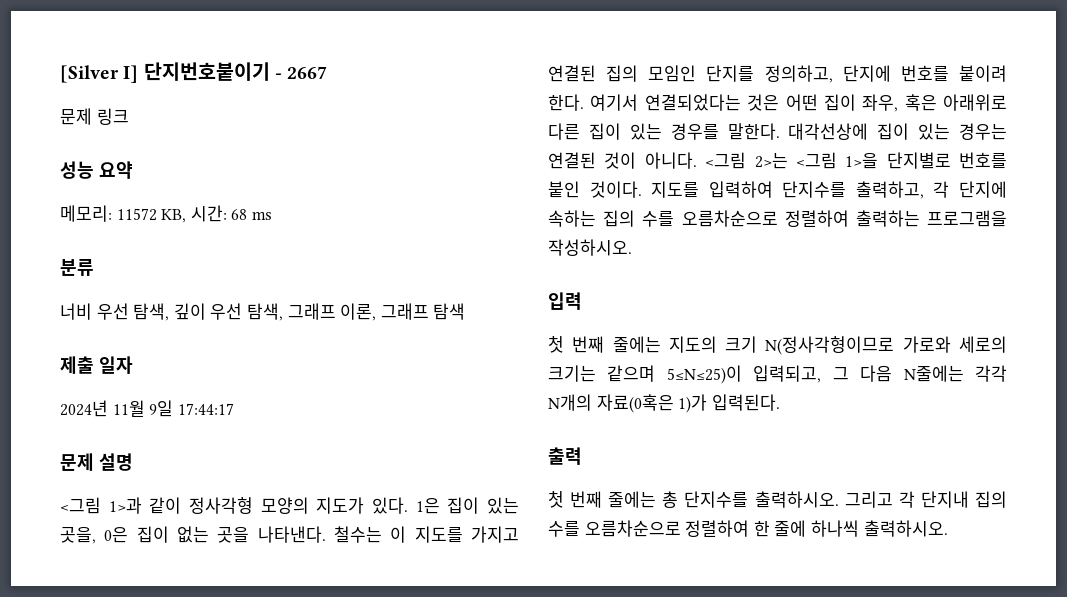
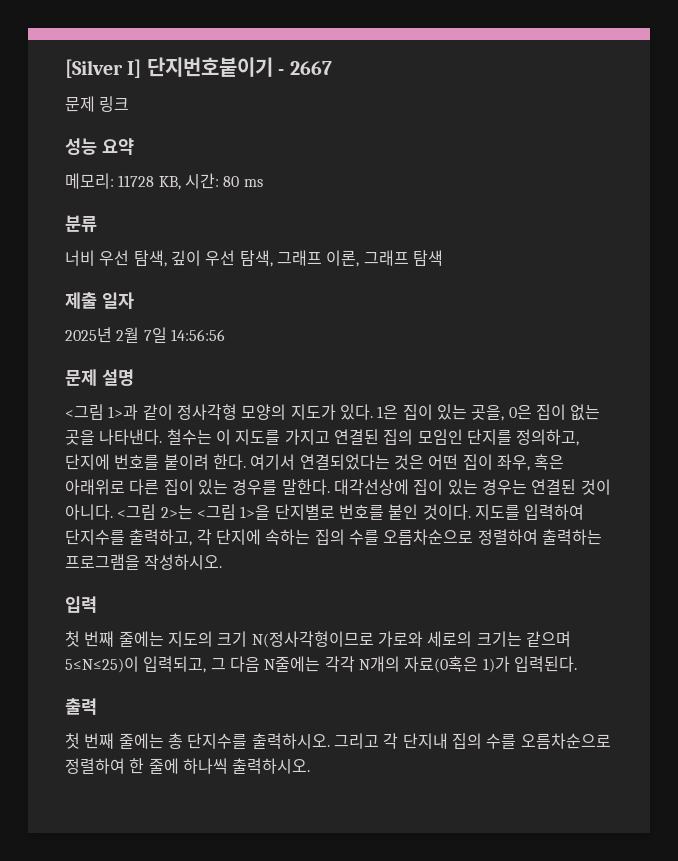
- 메모리: 11572 KB, 시간: 68 ms
+ 메모리: 11728 KB, 시간: 80 ms
- 2024년 11월 9일 17:44:17
+ 2025년 2월 7일 14:56:56

